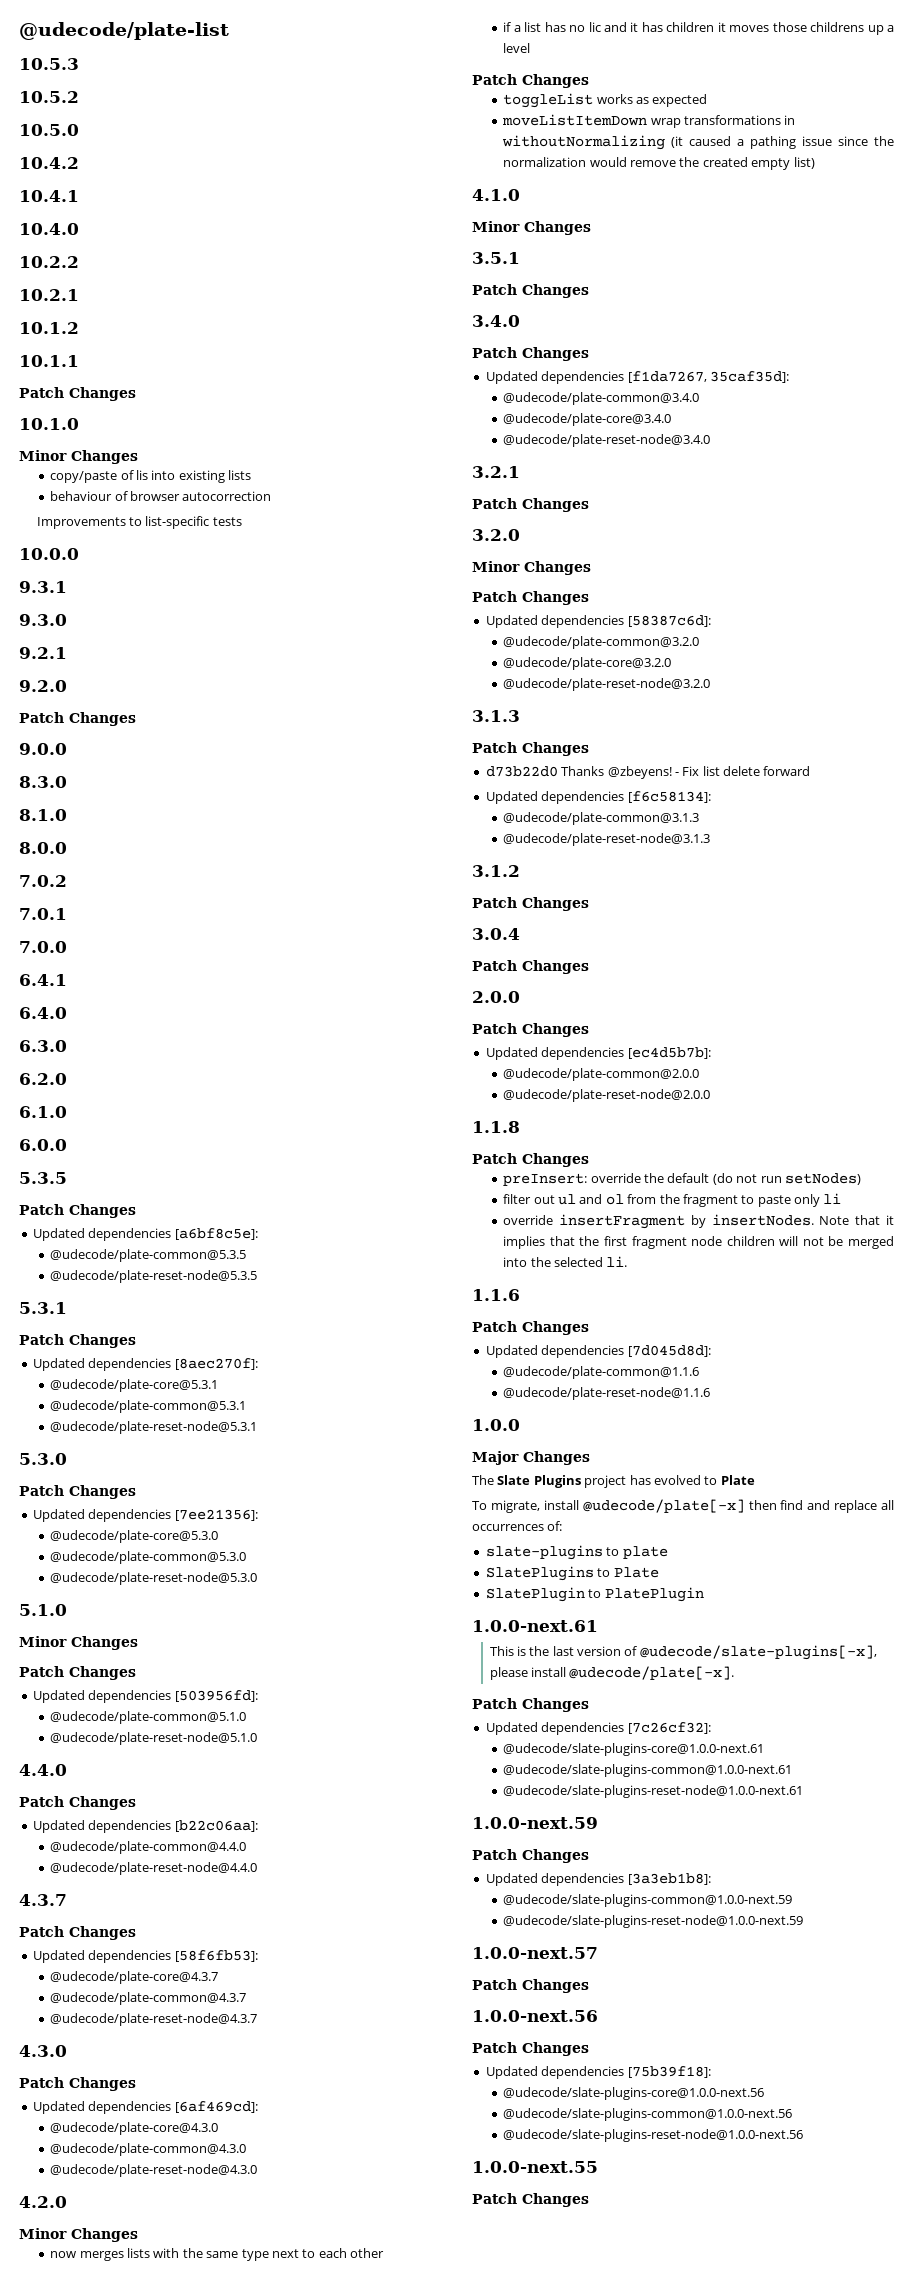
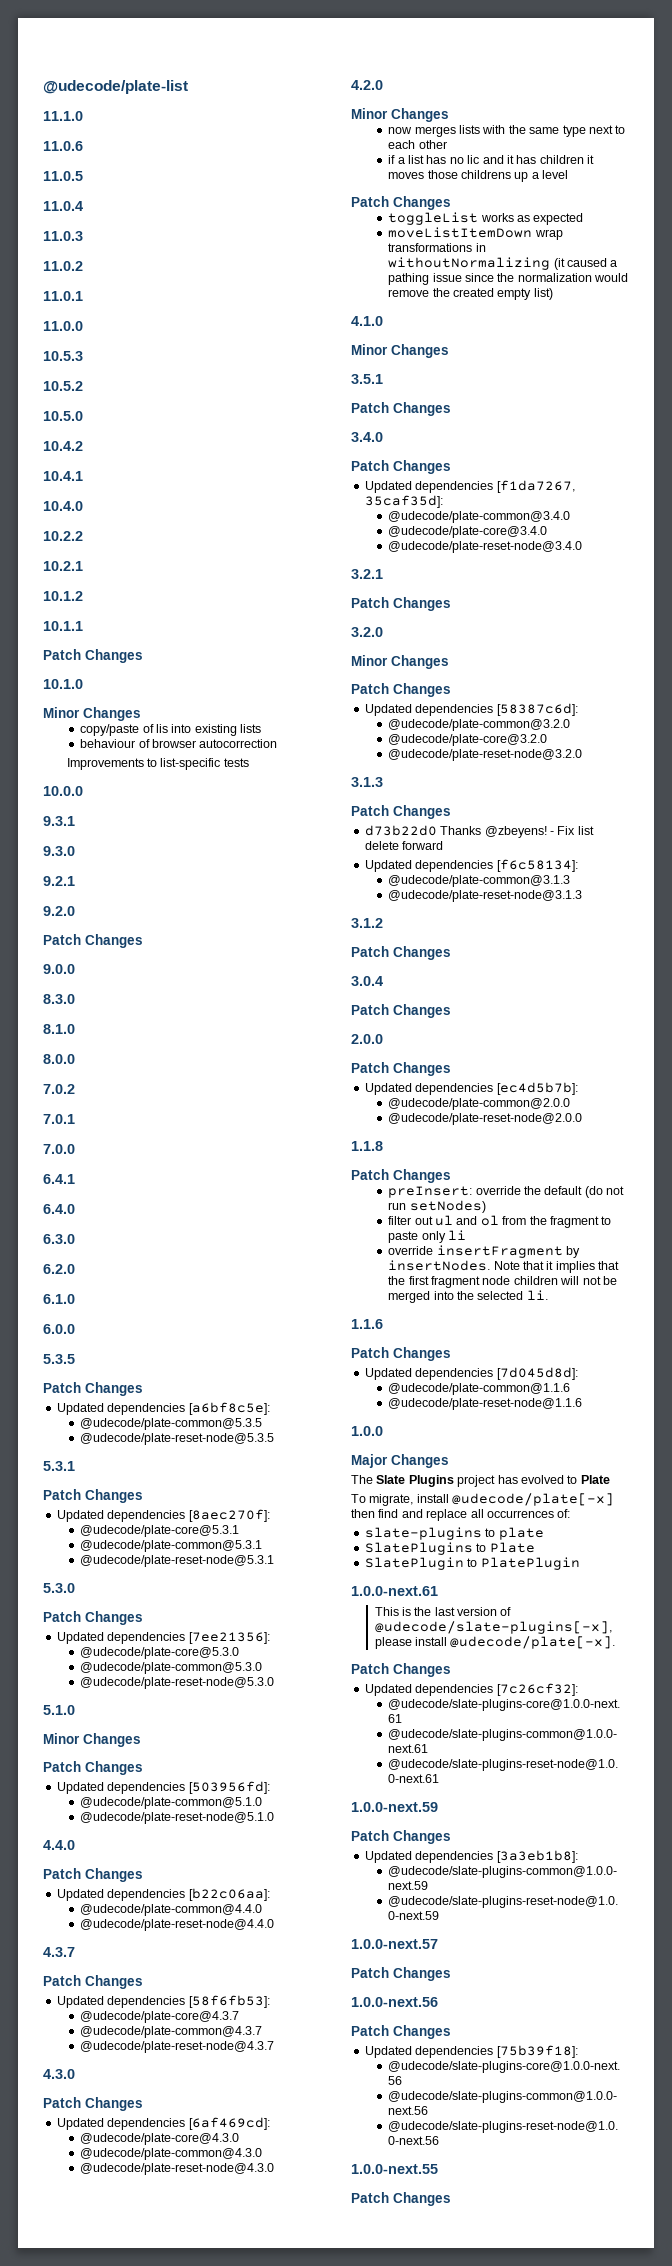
+ 11.1.0
+ 11.0.6
+ 11.0.5
+ 11.0.4
+ 11.0.3
+ 11.0.2
+ 11.0.1
+ 11.0.0

